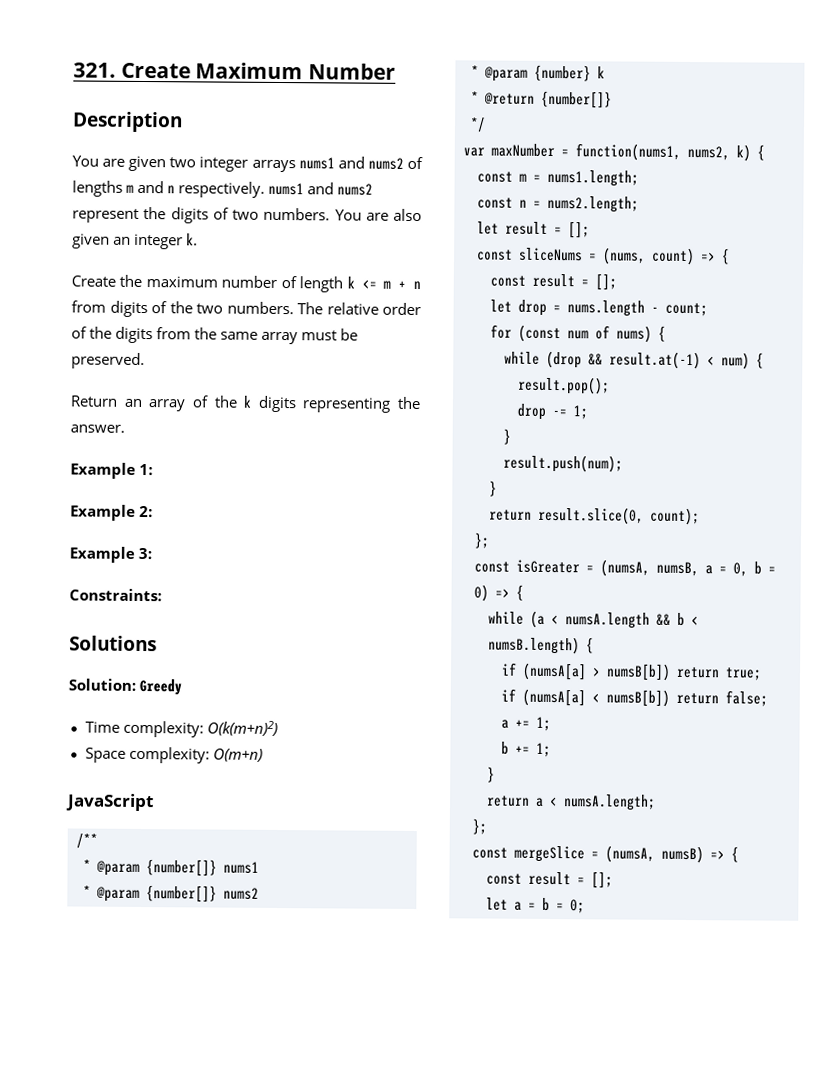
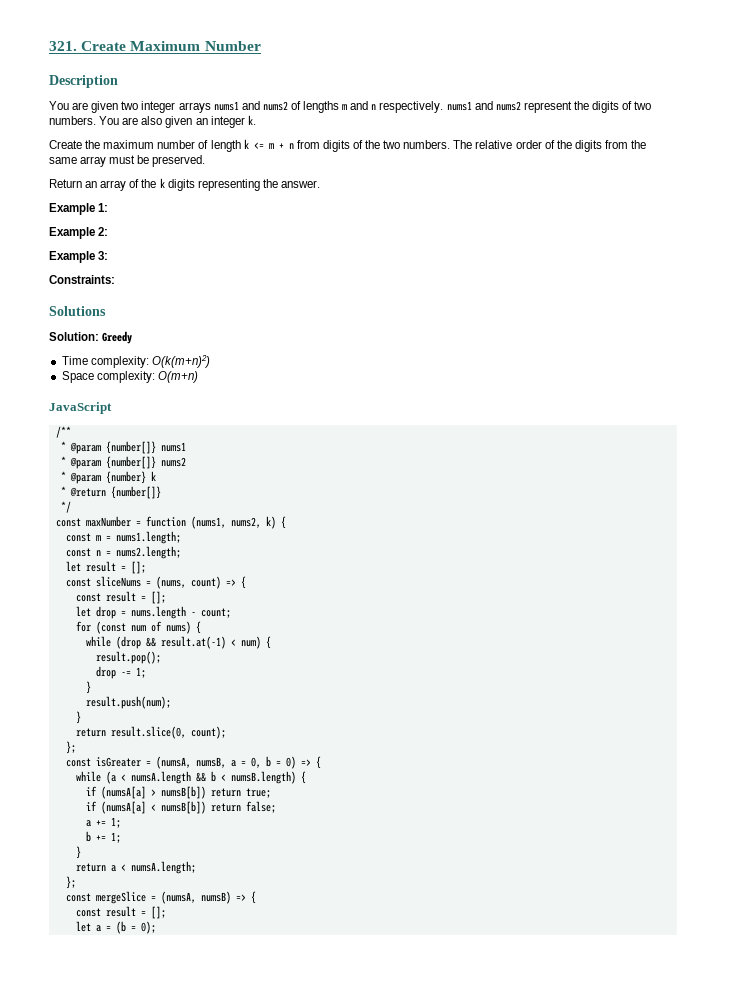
- var maxNumber = function(nums1, nums2, k) {
+ const maxNumber = function (nums1, nums2, k) {
- let a = b = 0;
+ let a = (b = 0);

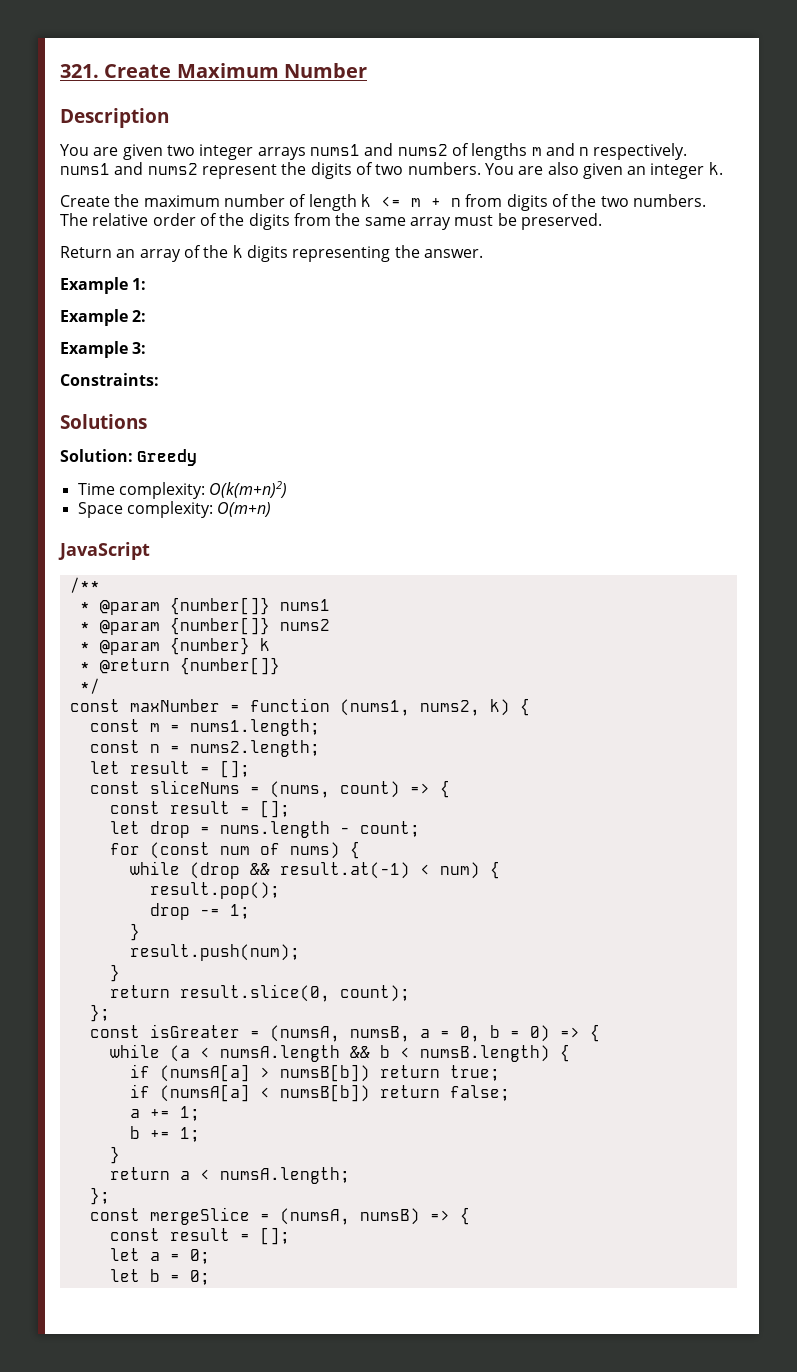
- let a = (b = 0);
+ let a = 0;
+ let b = 0;

